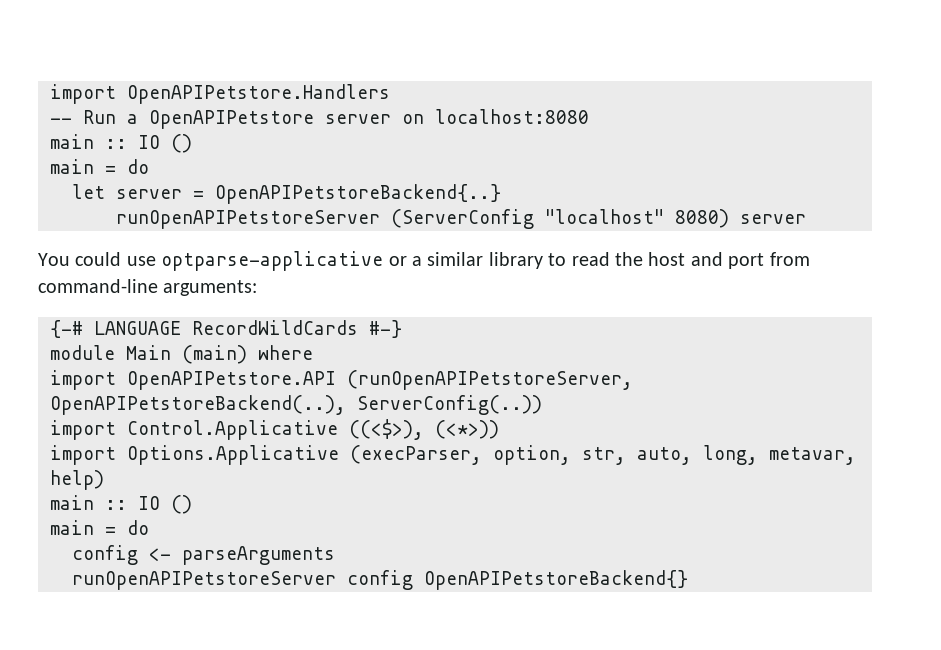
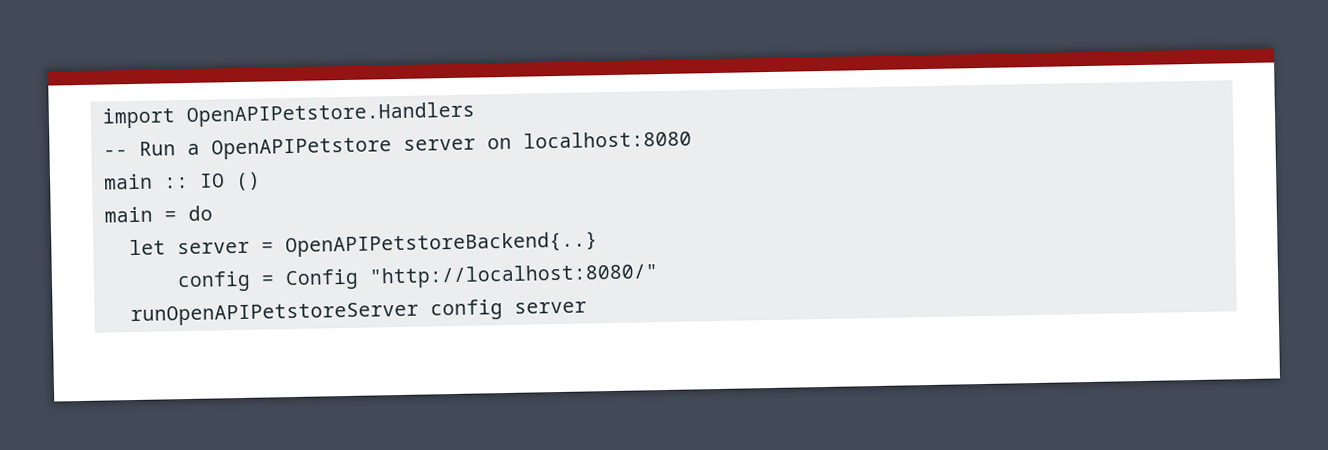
- runOpenAPIPetstoreServer (ServerConfig "localhost" 8080) server
- You could use optparse-applicative or a similar library to read the host and port from command-line arguments:
- {-# LANGUAGE RecordWildCards #-}
- module Main (main) where
- import OpenAPIPetstore.API (runOpenAPIPetstoreServer, OpenAPIPetstoreBackend(..), ServerConfig(..))
- import Control.Applicative ((<$>), (<*>))
- import Options.Applicative (execParser, option, str, auto, long, metavar, help)
- main :: IO ()
- main = do
- config <- parseArguments
+ config = Config "http://localhost:8080/"
- runOpenAPIPetstoreServer config OpenAPIPetstoreBackend{}
+ runOpenAPIPetstoreServer config server

